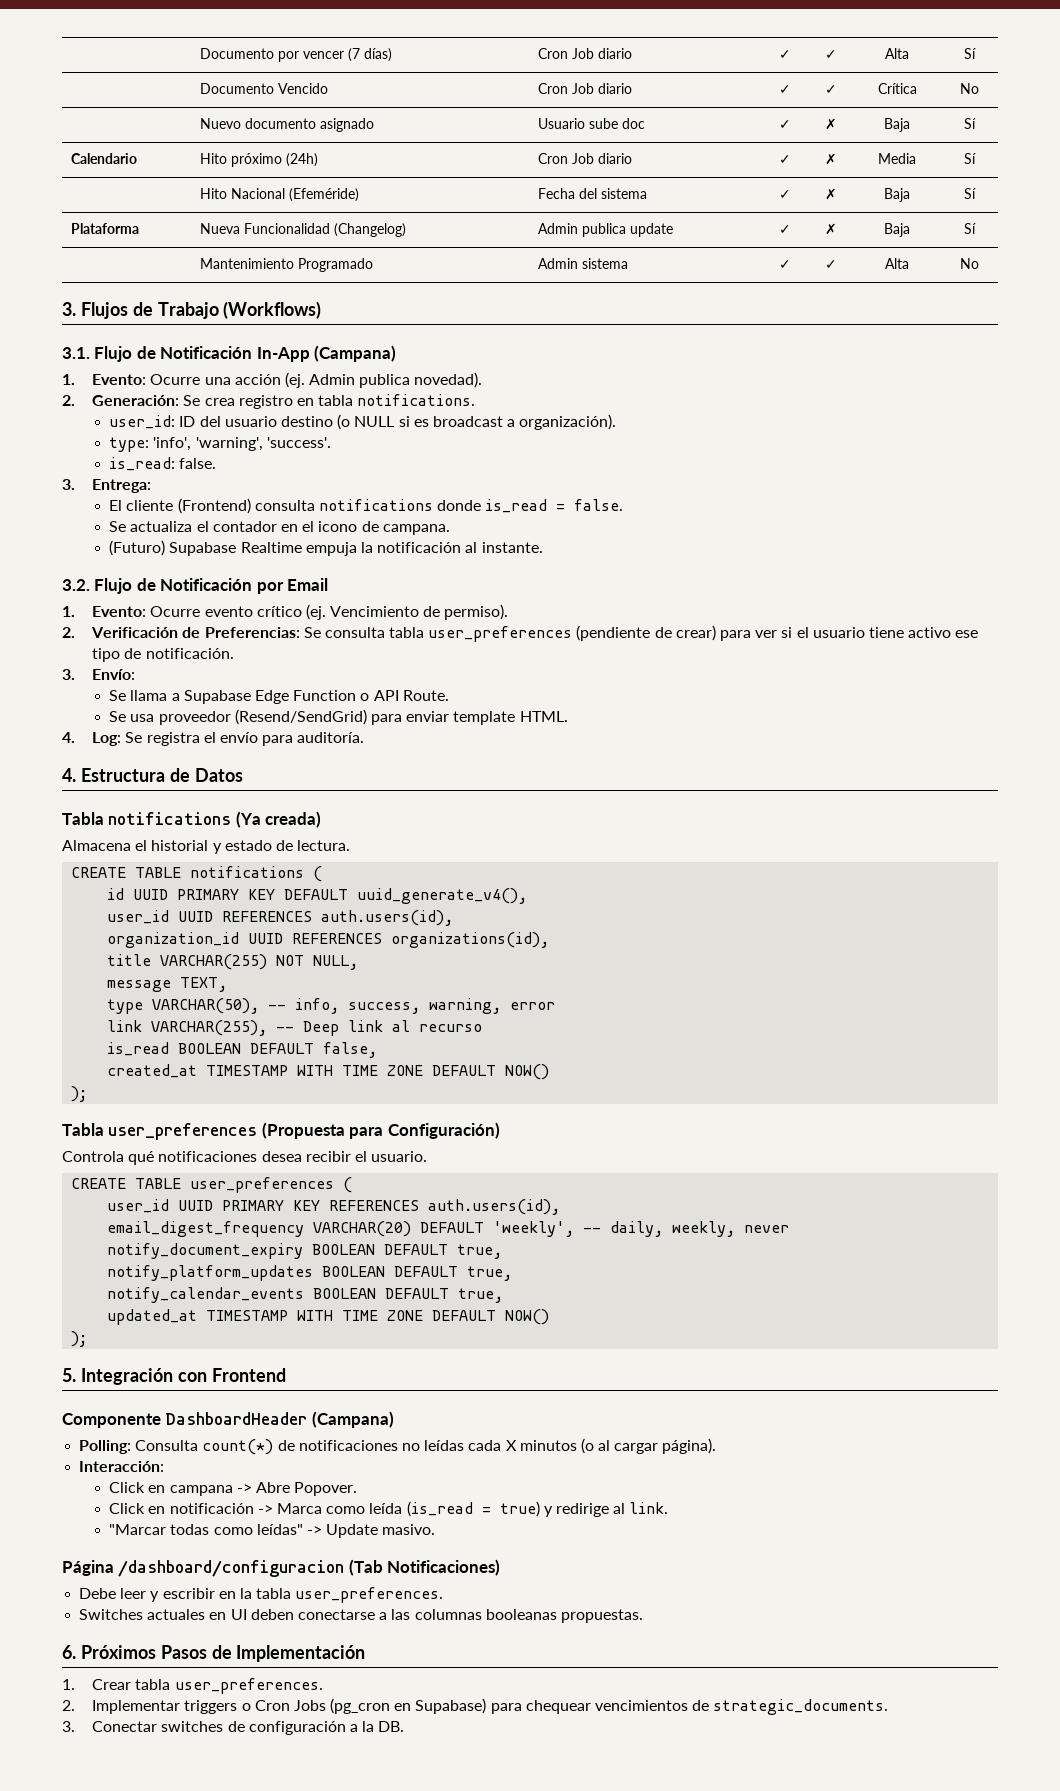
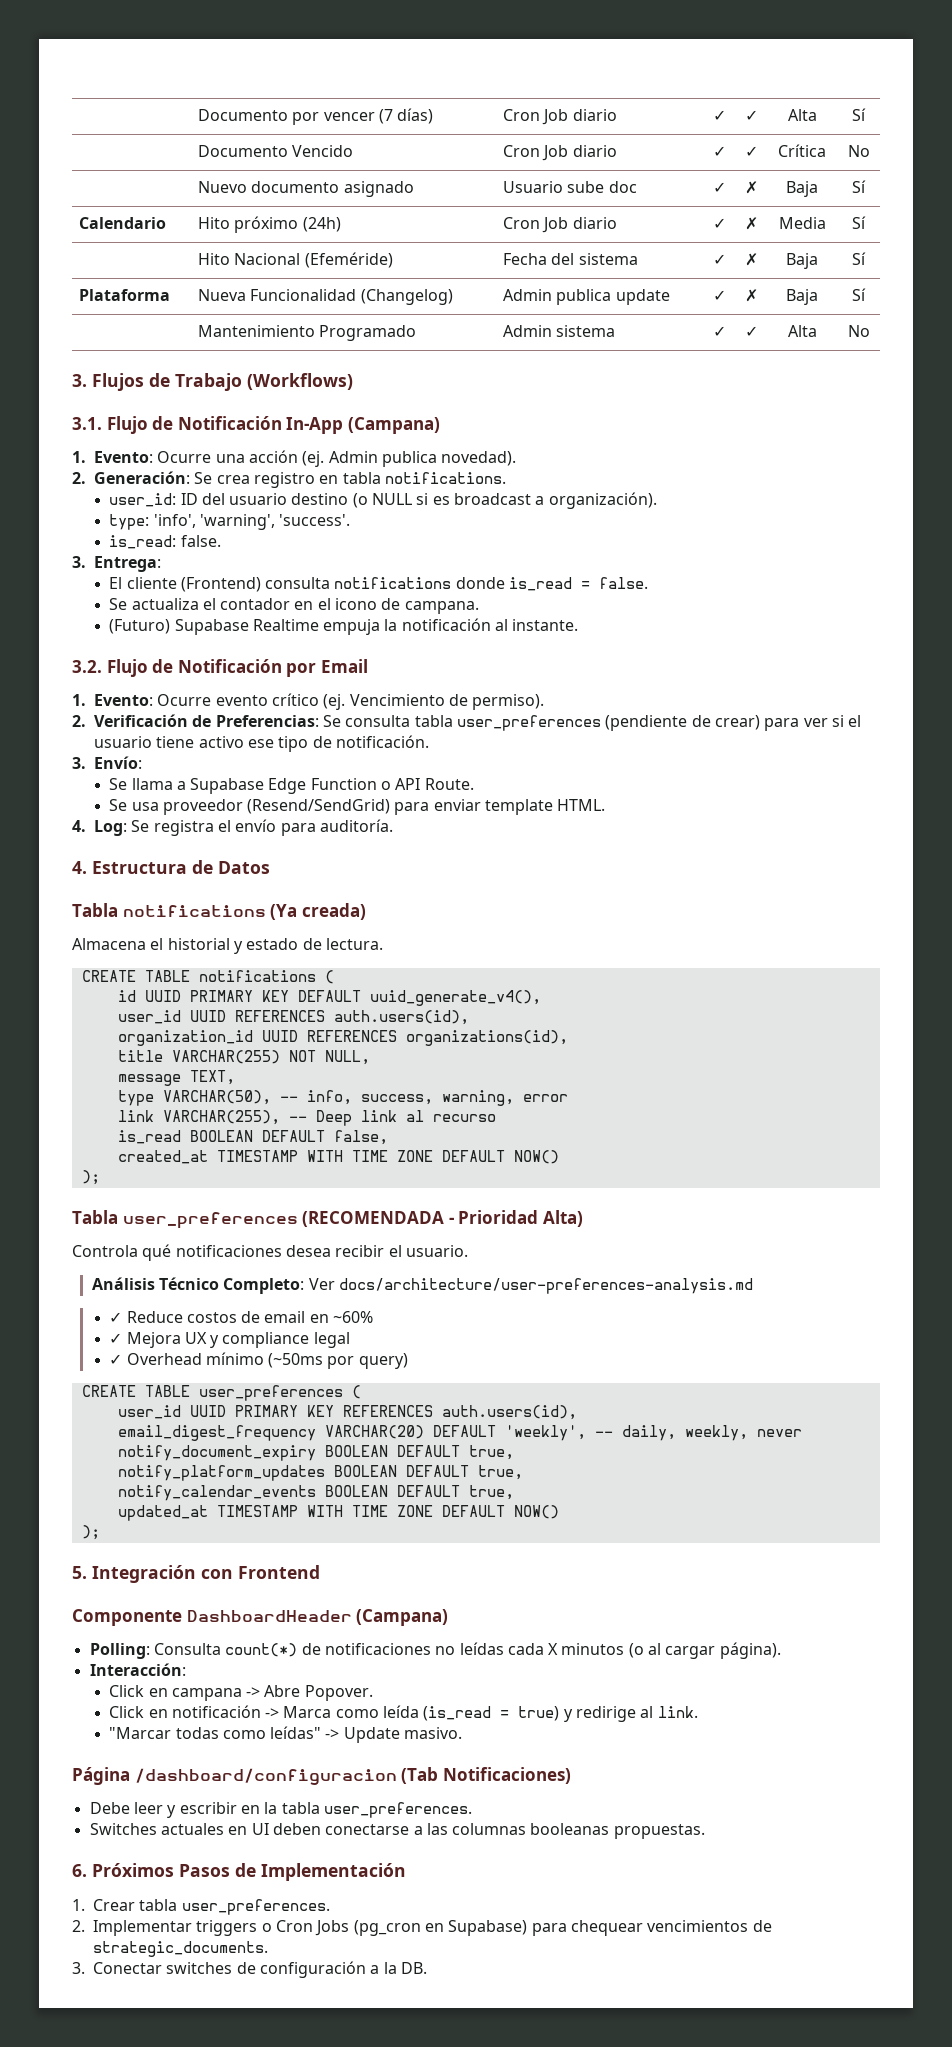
- Tabla user_preferences (Propuesta para Configuración)
+ Tabla user_preferences (RECOMENDADA - Prioridad Alta)
+ Análisis Técnico Completo: Ver docs/architecture/user-preferences-analysis.md
+ ✓ Reduce costos de email en ~60%
+ ✓ Mejora UX y compliance legal
+ ✓ Overhead mínimo (~50ms por query)

